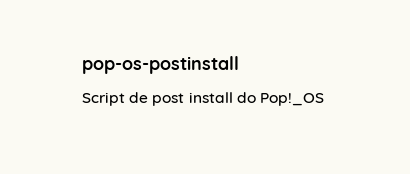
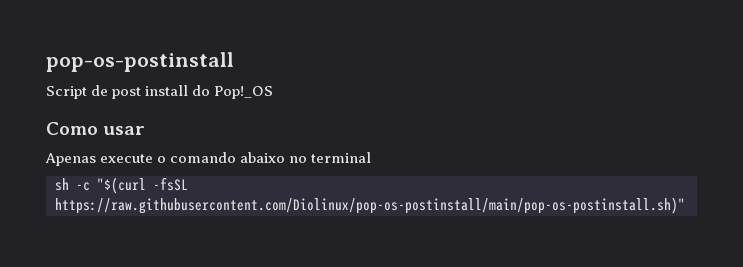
+ Como usar
+ Apenas execute o comando abaixo no terminal
+ sh -c "$(curl -fsSL https://raw.githubusercontent.com/Diolinux/pop-os-postinstall/main/pop-os-postinstall.sh)"

